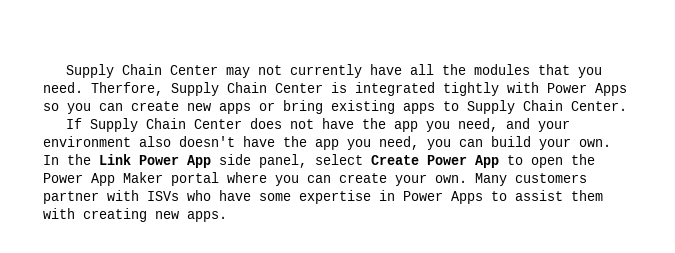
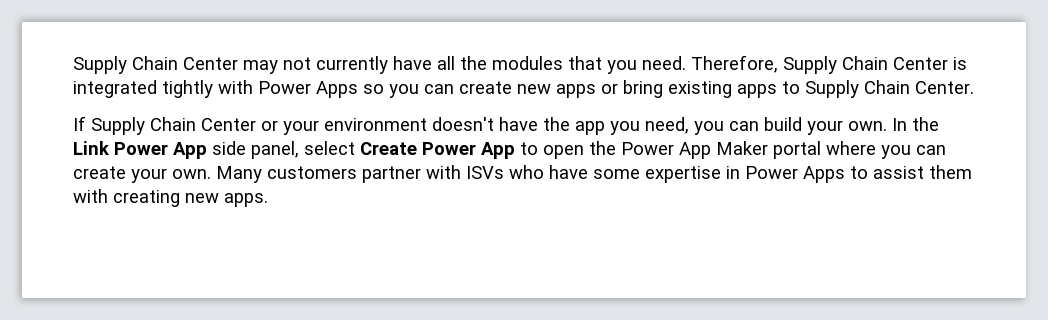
- Therfore, Supply Chain Center is integrated tightly with Power Apps so you can create new apps or bring existing apps to Supply Chain Center.
+ Therefore, Supply Chain Center is integrated tightly with Power Apps so you can create new apps or bring existing apps to Supply Chain Center.
- If Supply Chain Center does not have the app you need, and your environment also doesn't have the app you need, you can build your own.
+ If Supply Chain Center or your environment doesn't have the app you need, you can build your own.

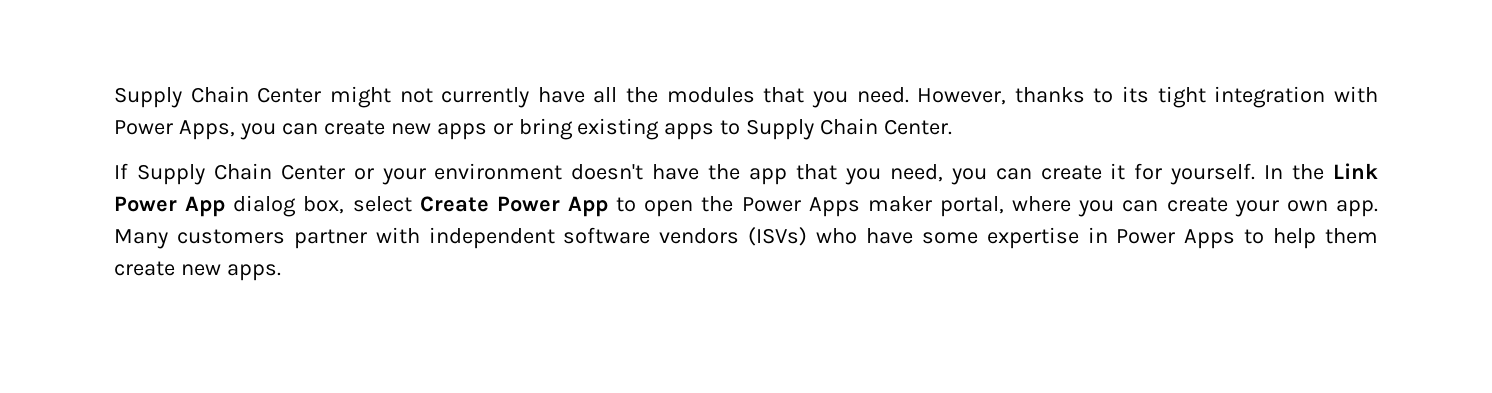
- Supply Chain Center may not currently have all the modules that you need.
+ Supply Chain Center might not currently have all the modules that you need.
- Therefore, Supply Chain Center is integrated tightly with Power Apps so you can create new apps or bring existing apps to Supply Chain Center.
+ However, thanks to its tight integration with Power Apps, you can create new apps or bring existing apps to Supply Chain Center.
- If Supply Chain Center or your environment doesn't have the app you need, you can build your own.
+ If Supply Chain Center or your environment doesn't have the app that you need, you can create it for yourself.
- In the Link Power App side panel, select Create Power App to open the Power App Maker portal where you can create your own.
+ In the Link Power App dialog box, select Create Power App to open the Power Apps maker portal, where you can create your own app.
- Many customers partner with ISVs who have some expertise in Power Apps to assist them with creating new apps.
+ Many customers partner with independent software vendors (ISVs) who have some expertise in Power Apps to help them create new apps.

